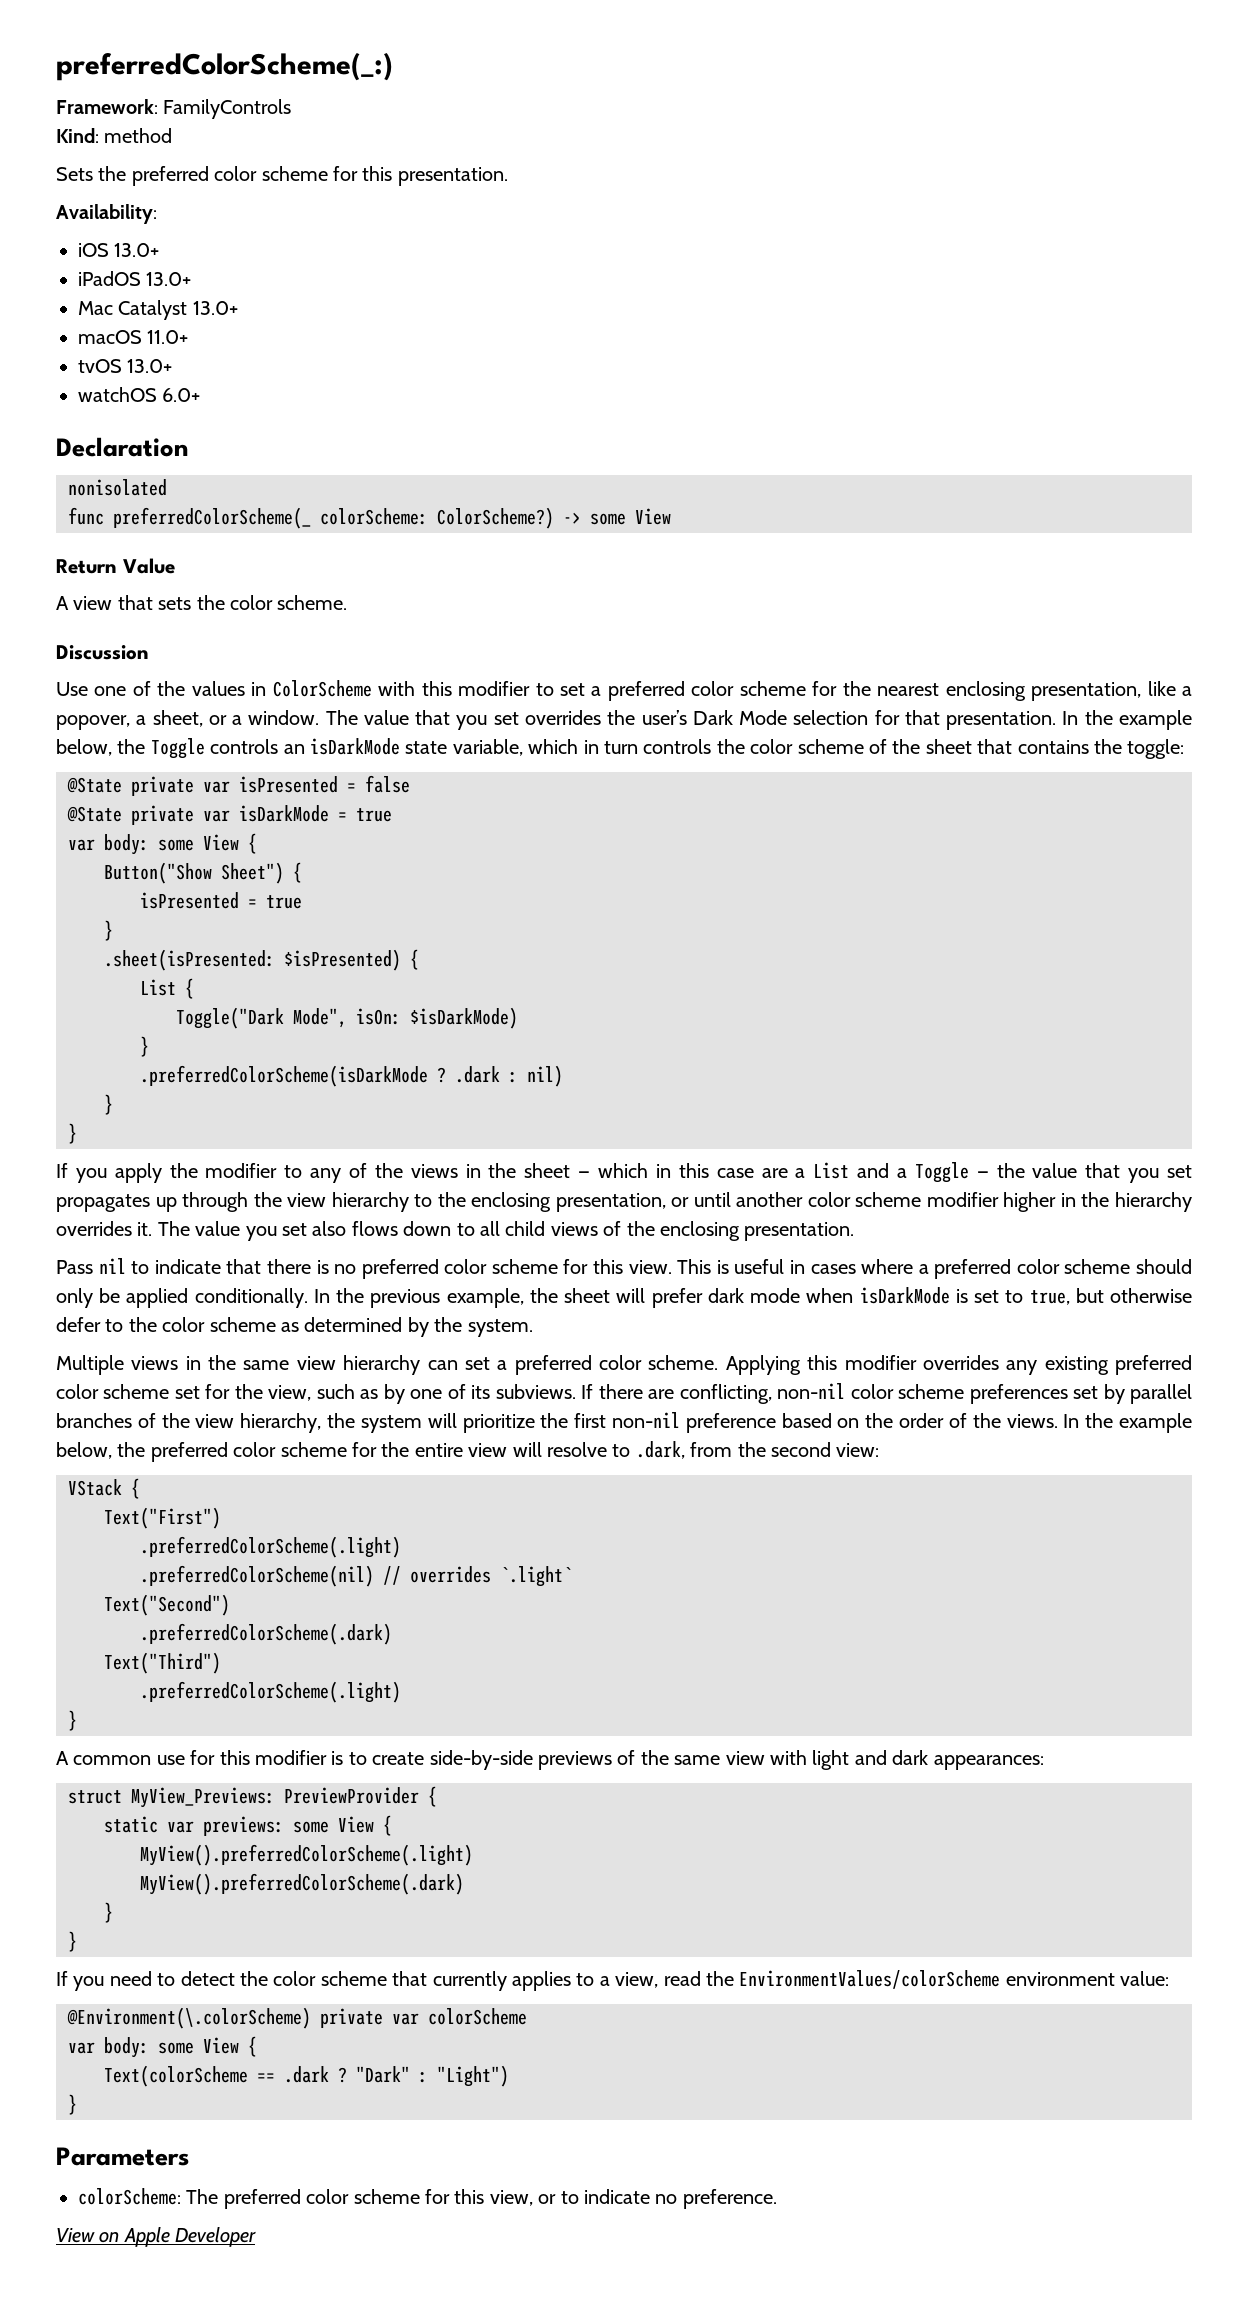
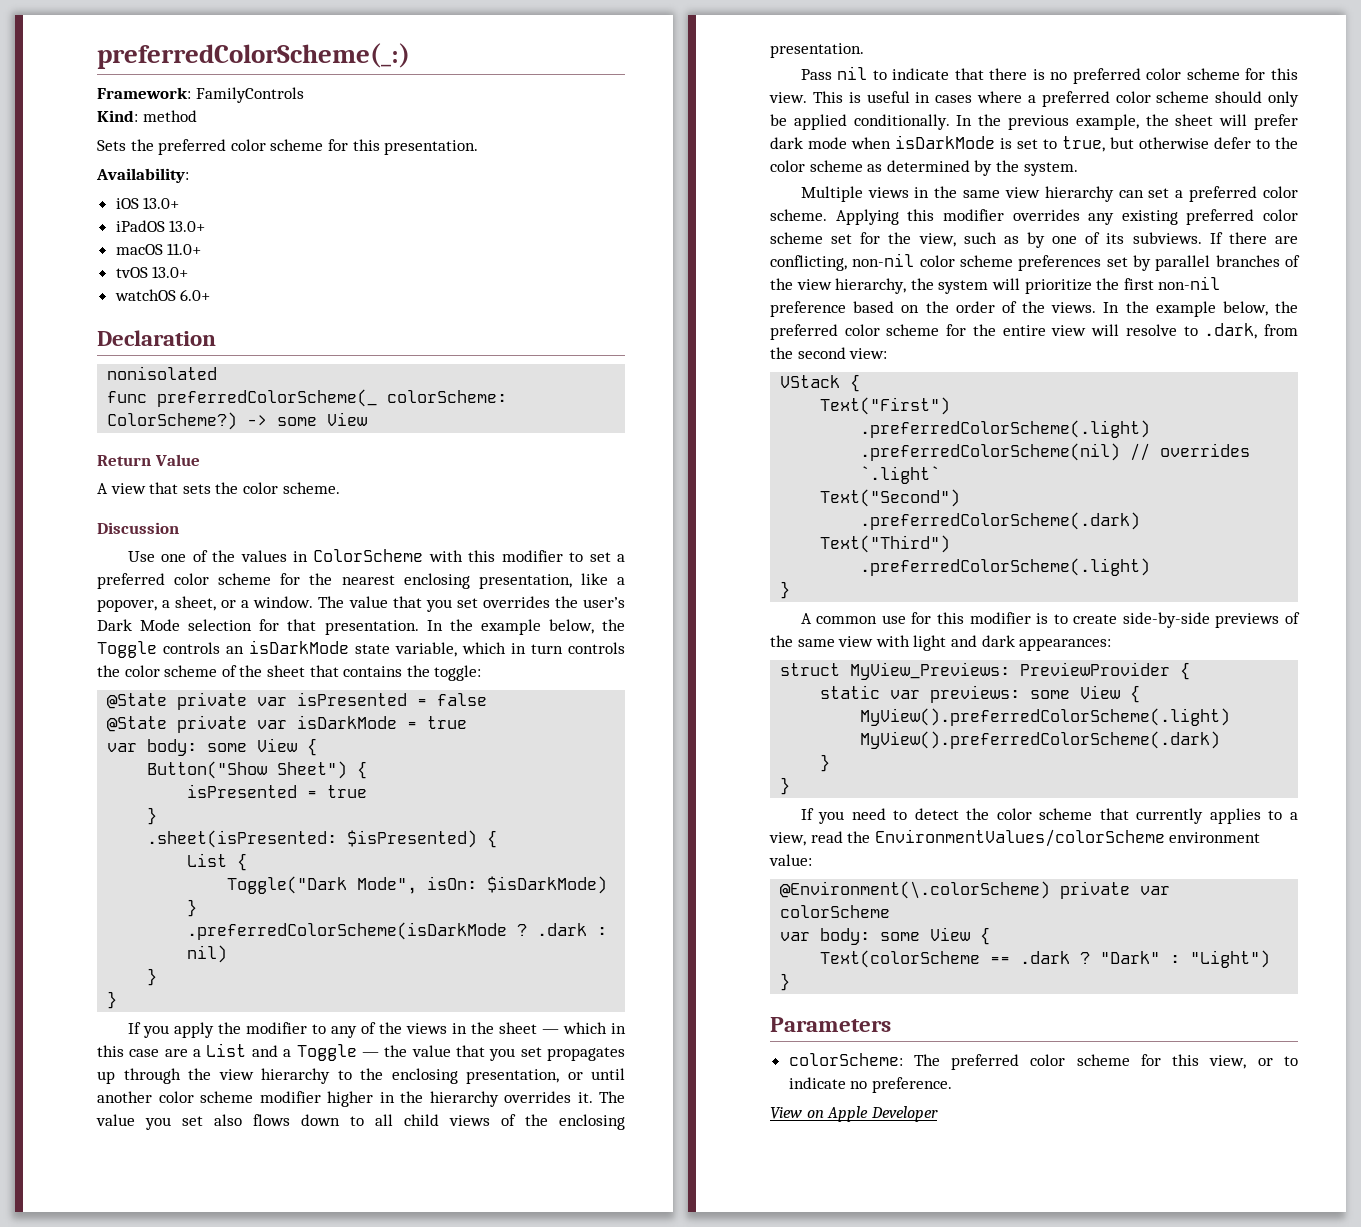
- Mac Catalyst 13.0+

